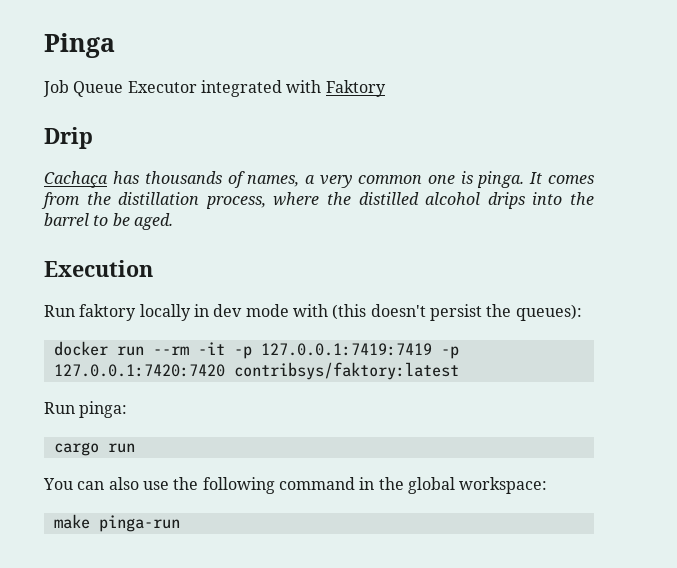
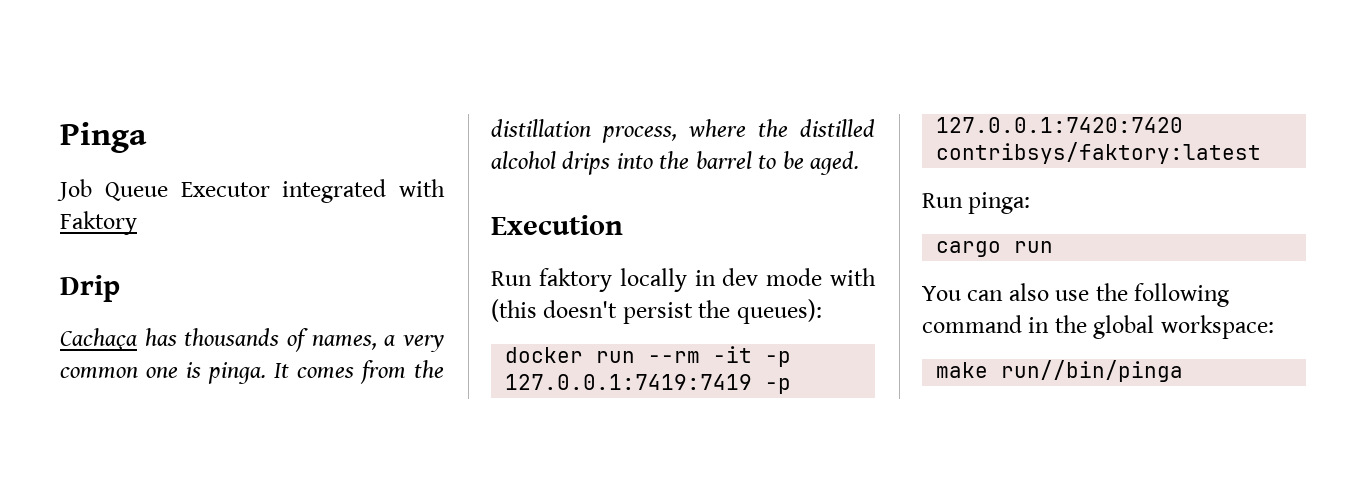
- make pinga-run
+ make run//bin/pinga

